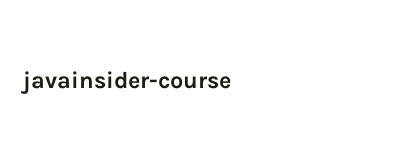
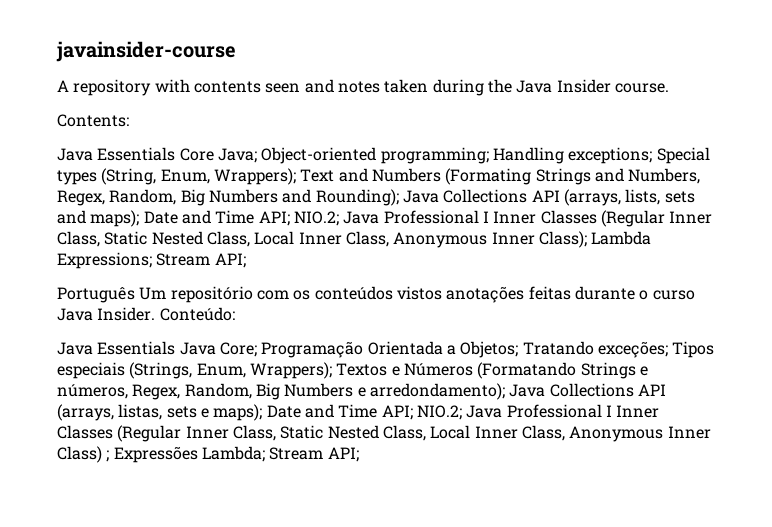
+ A repository with contents seen and notes taken during the Java Insider course.
+ Contents:
+ Java Essentials Core Java; Object-oriented programming; Handling exceptions; Special types (String, Enum, Wrappers); Text and Numbers (Formating Strings and Numbers, Regex, Random, Big Numbers and Rounding); Java Collections API (arrays, lists, sets and maps); Date and Time API; NIO.2; Java Professional I Inner Classes (Regular Inner Class, Static Nested Class, Local Inner Class, Anonymous Inner Class); Lambda Expressions; Stream API;
+ Português Um repositório com os conteúdos vistos anotações feitas durante o curso Java Insider. Conteúdo:
+ Java Essentials Java Core; Programação Orientada a Objetos; Tratando exceções; Tipos especiais (Strings, Enum, Wrappers); Textos e Números (Formatando Strings e números, Regex, Random, Big Numbers e arredondamento); Java Collections API (arrays, listas, sets e maps); Date and Time API; NIO.2; Java Professional I Inner Classes (Regular Inner Class, Static Nested Class, Local Inner Class, Anonymous Inner Class) ; Expressões Lambda; Stream API;

